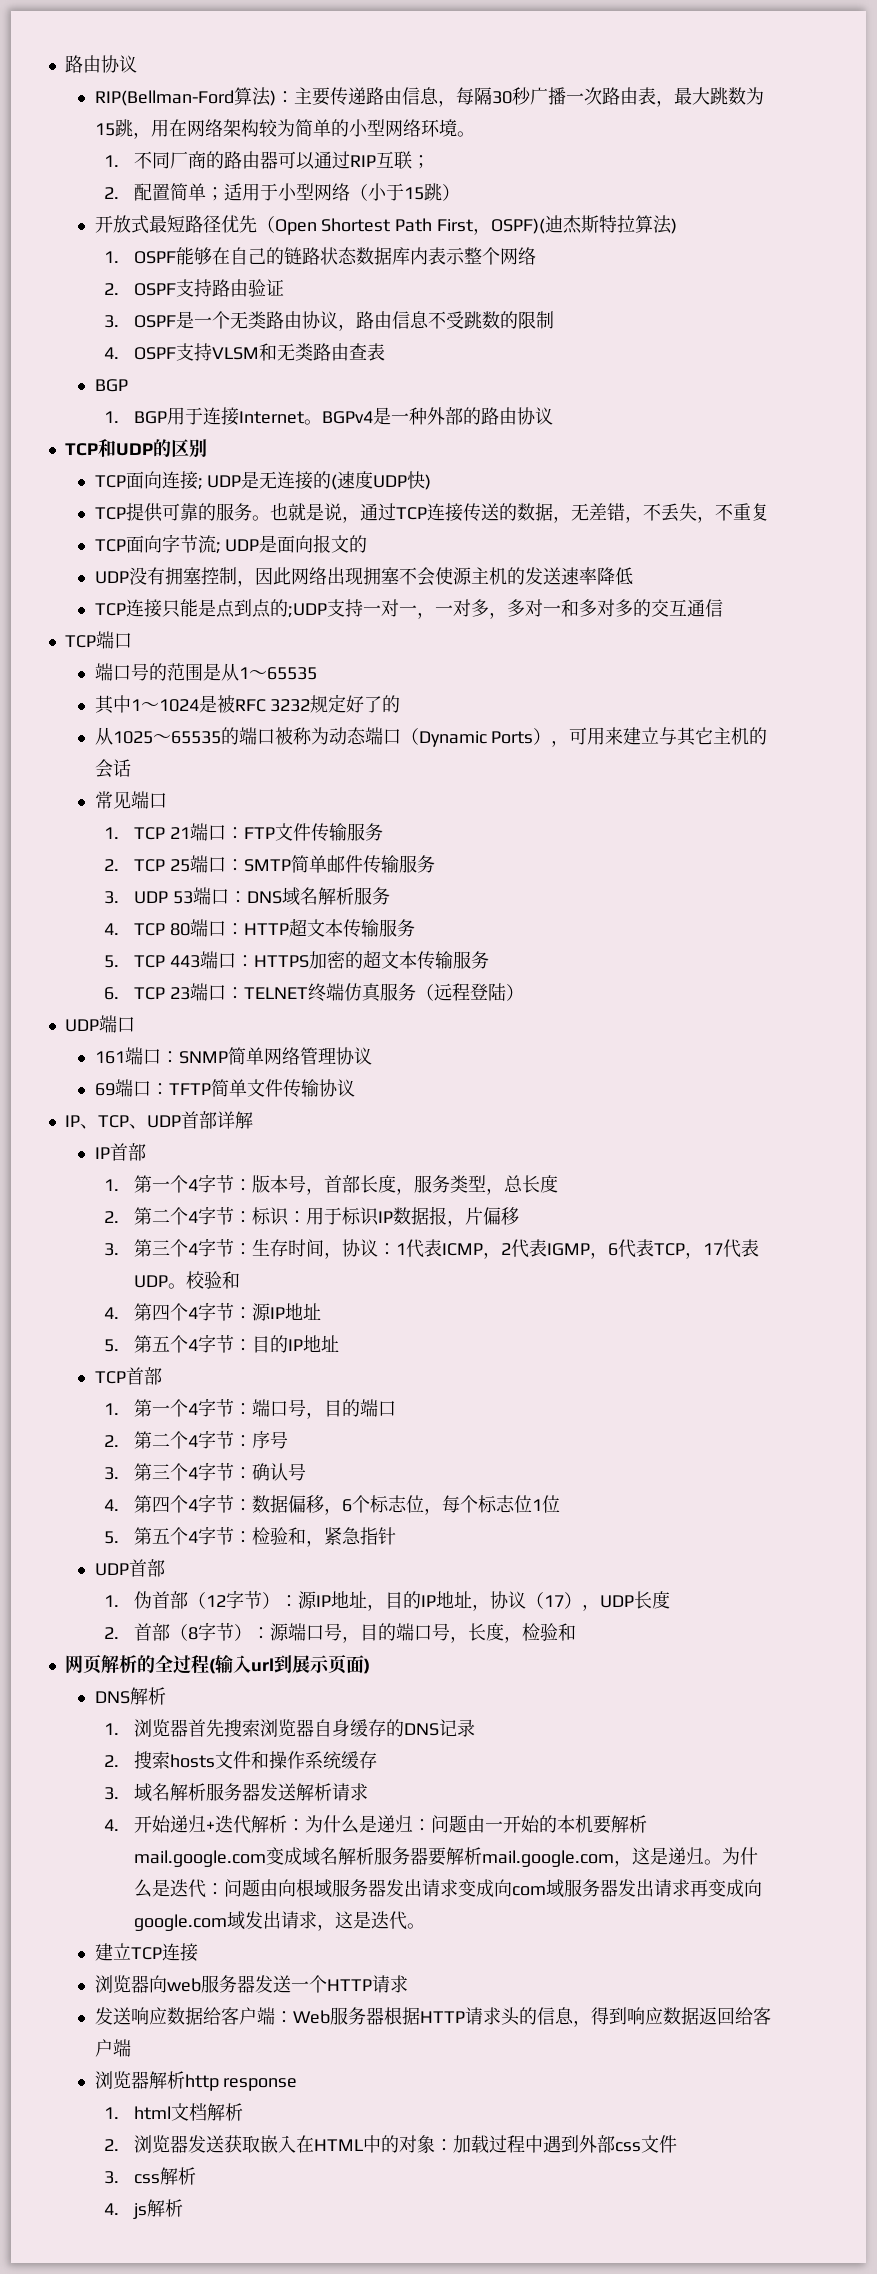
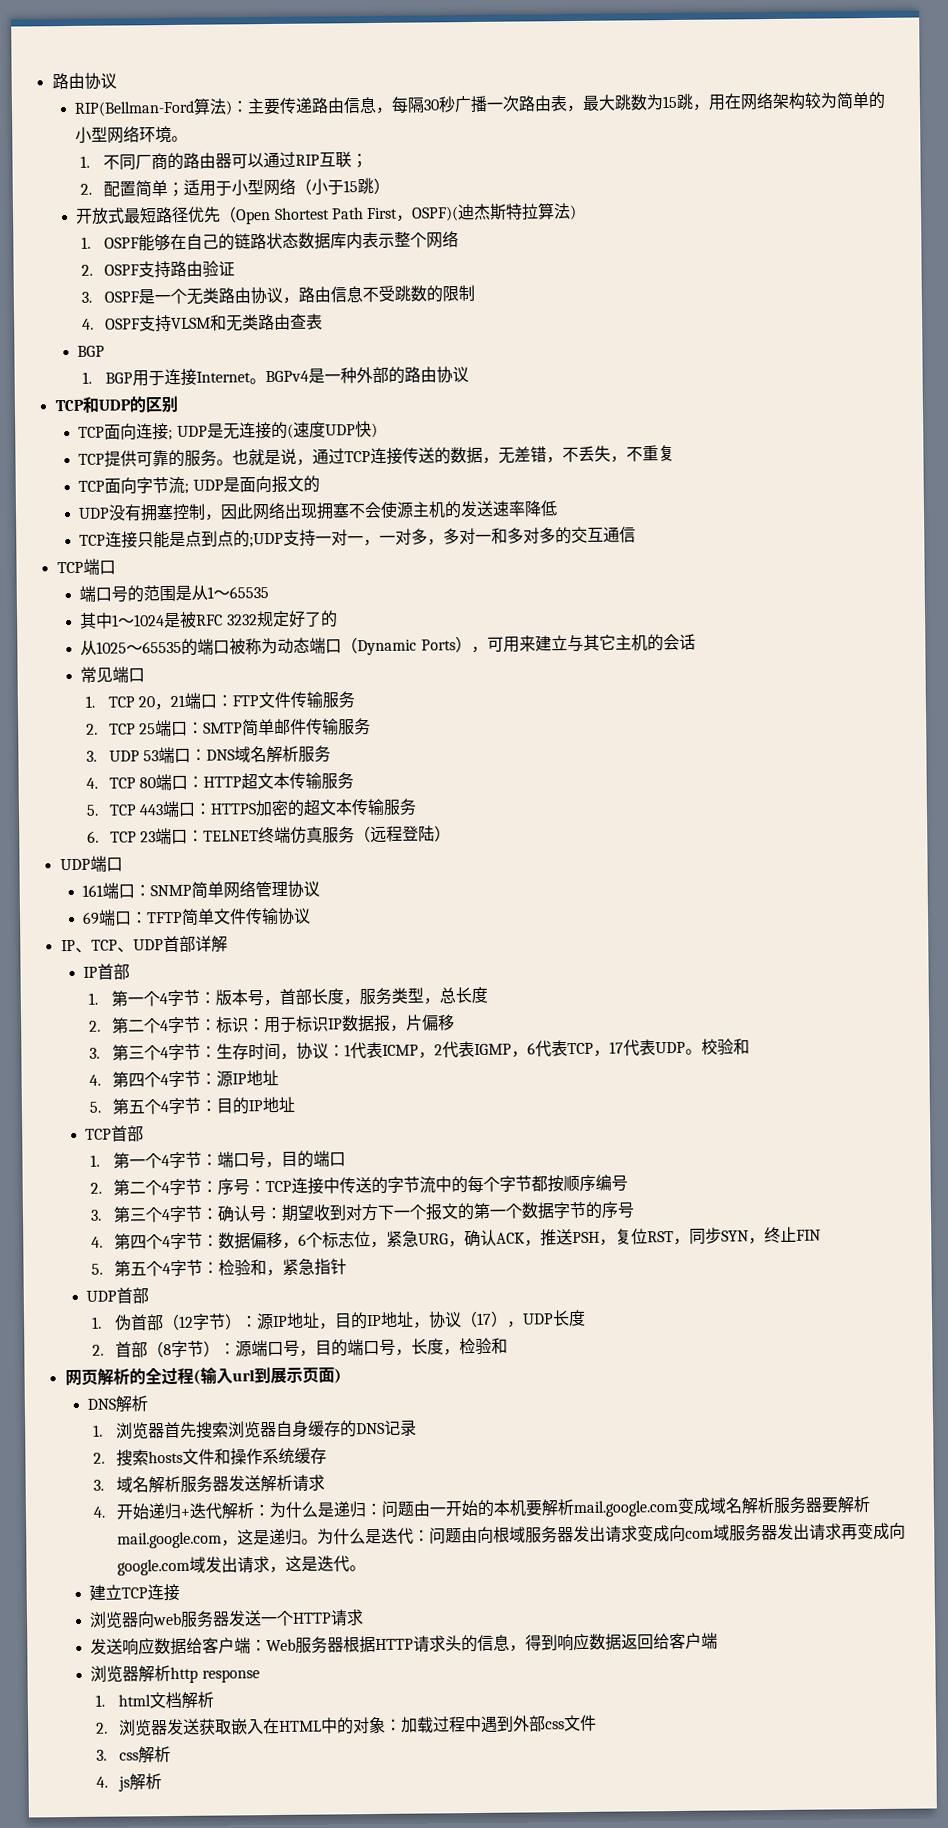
- 1. TCP 21端口：FTP文件传输服务
+ 1. TCP 20，21端口：FTP文件传输服务
- 2.第二个4字节：序号
+ 2.第二个4字节：序号：TCP连接中传送的字节流中的每个字节都按顺序编号
- 3.第三个4字节：确认号
+ 3.第三个4字节：确认号：期望收到对方下一个报文的第一个数据字节的序号
- 4.第四个4字节：数据偏移，6个标志位，每个标志位1位
+ 4.第四个4字节：数据偏移，6个标志位，紧急URG，确认ACK，推送PSH，复位RST，同步SYN，终止FIN

